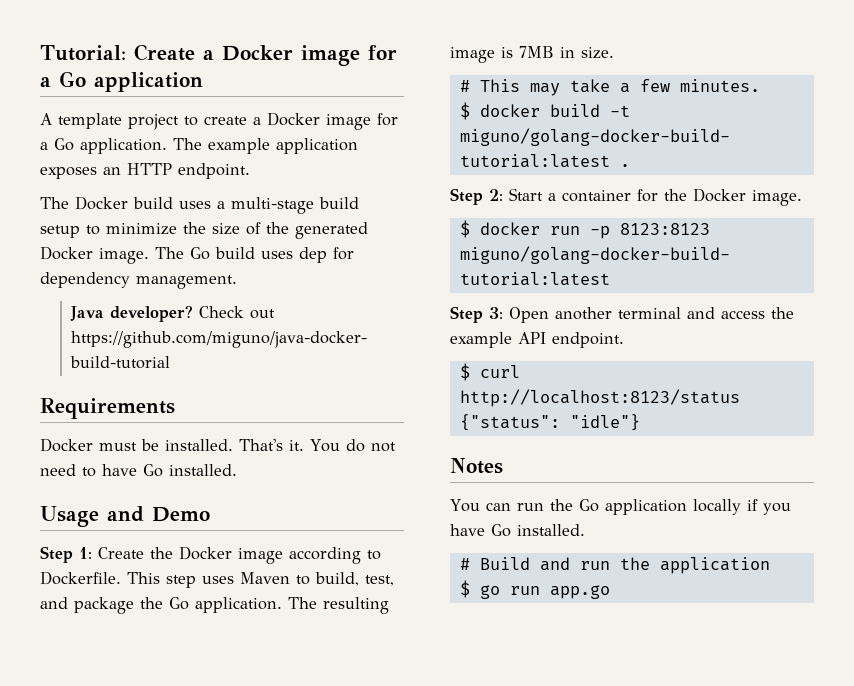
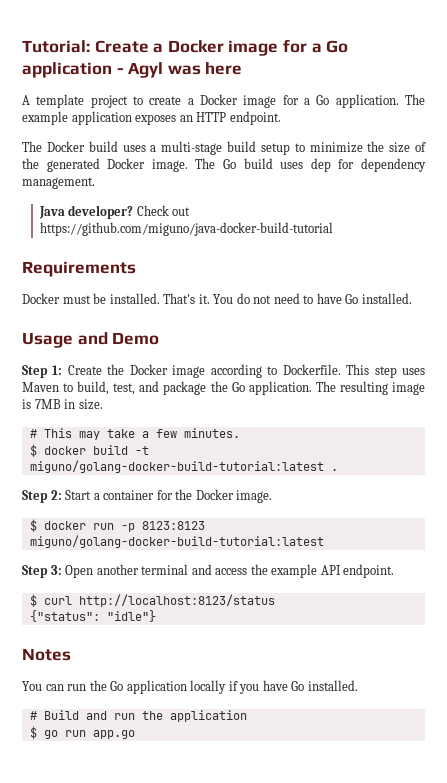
- Tutorial: Create a Docker image for a Go application
+ Tutorial: Create a Docker image for a Go application - Agyl was here

